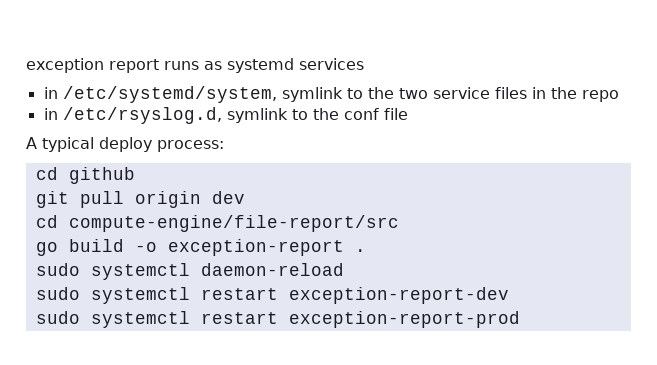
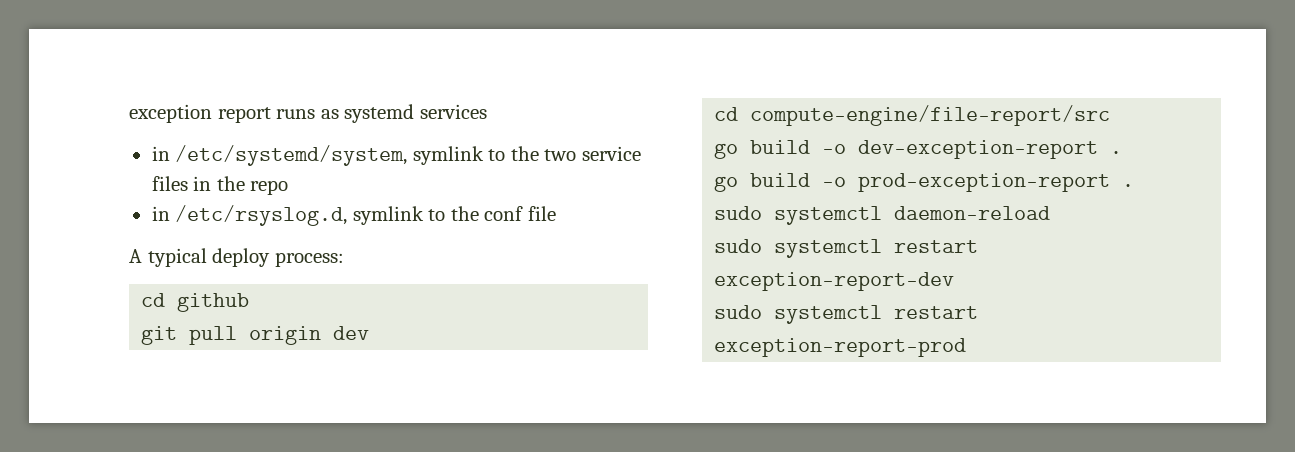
- go build -o exception-report .
+ go build -o dev-exception-report .
+ go build -o prod-exception-report .

